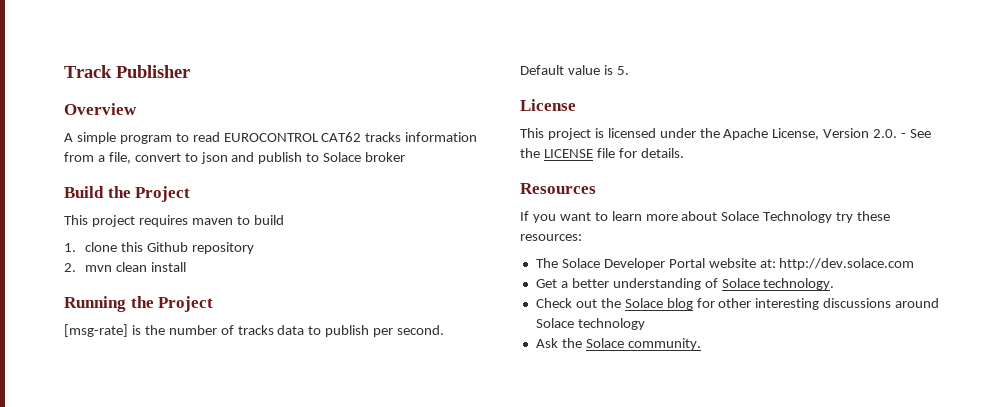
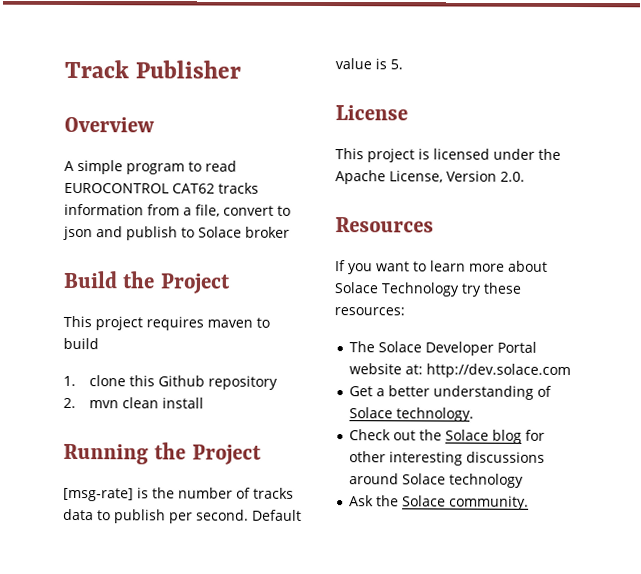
- This project is licensed under the Apache License, Version 2.0. - See the LICENSE file for details.
+ This project is licensed under the Apache License, Version 2.0.

